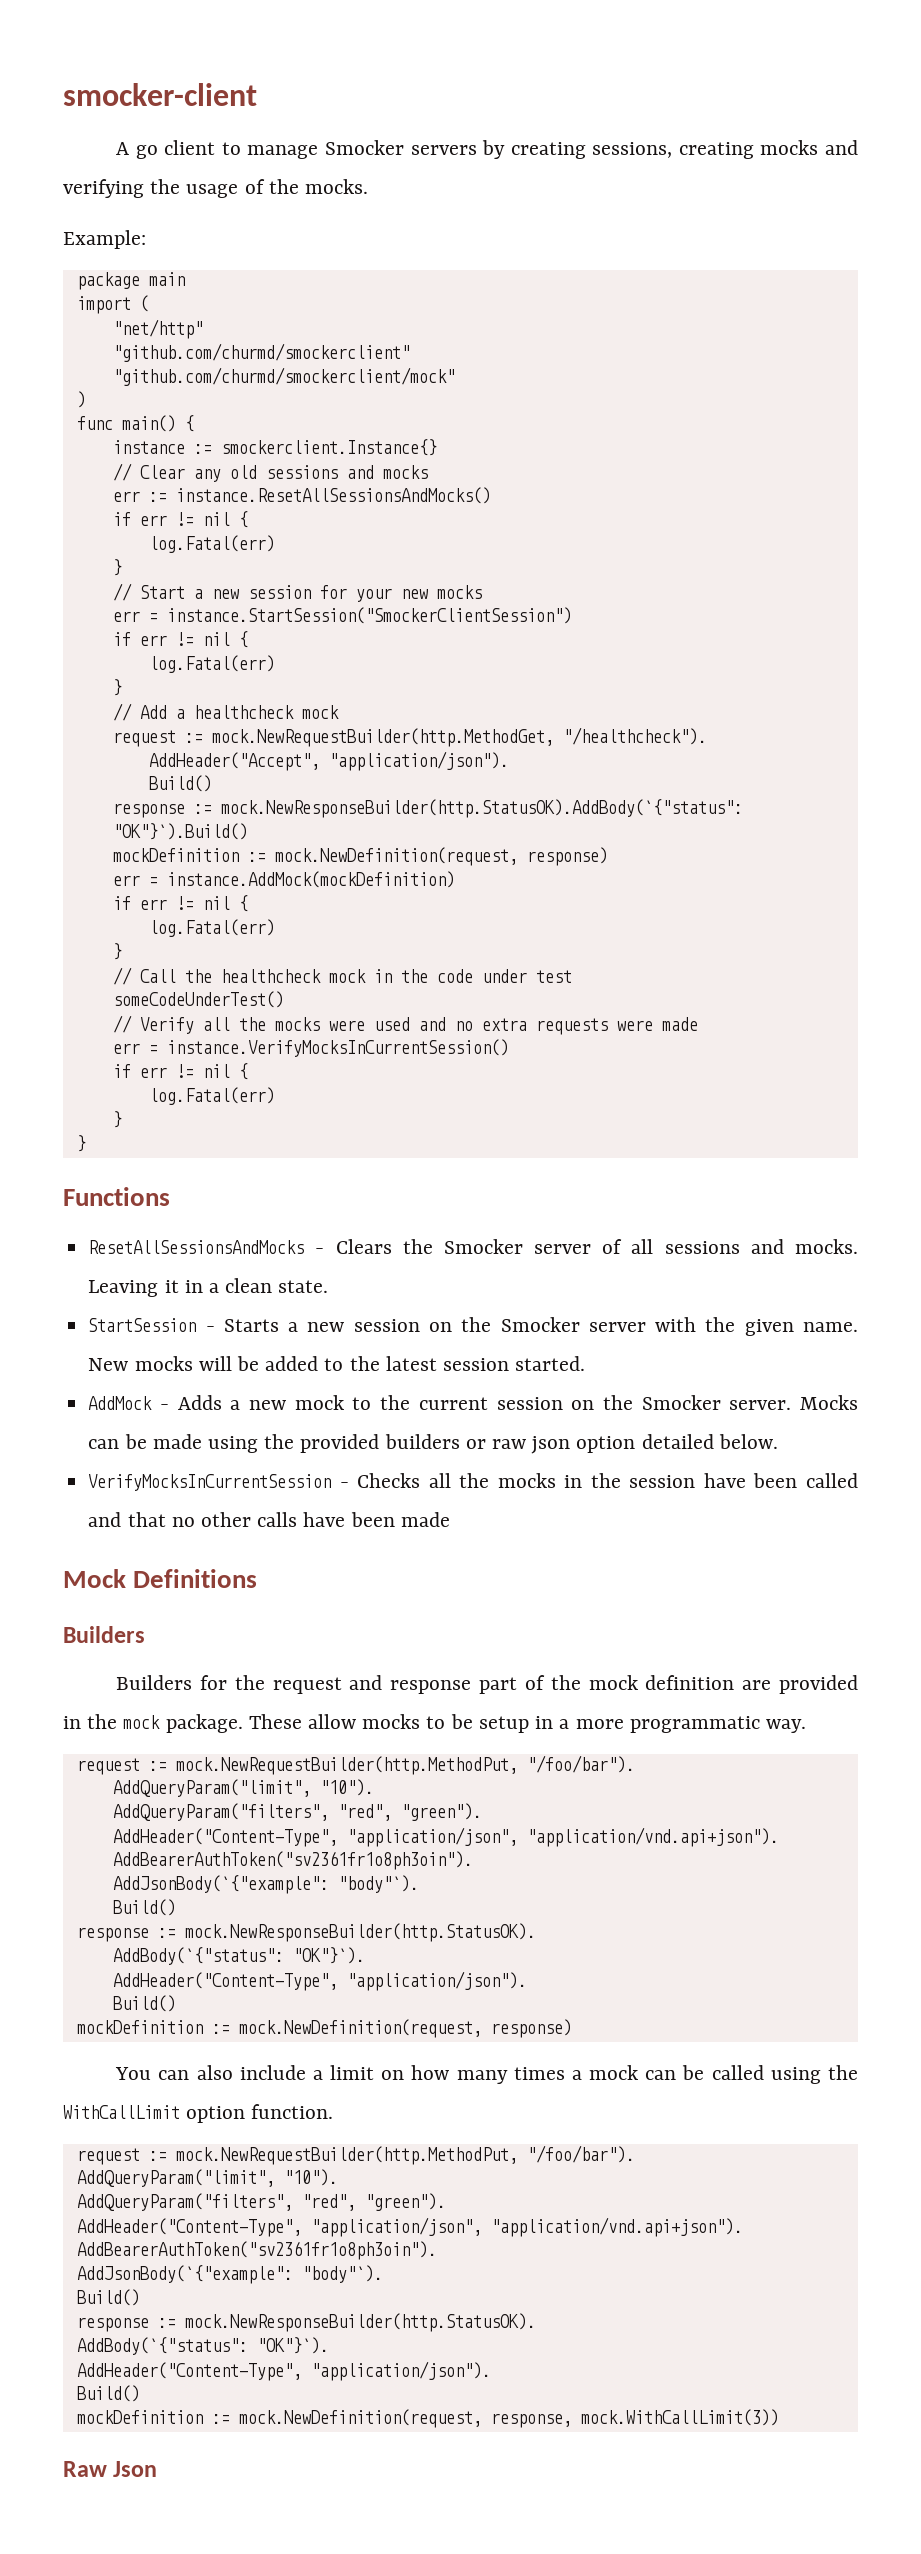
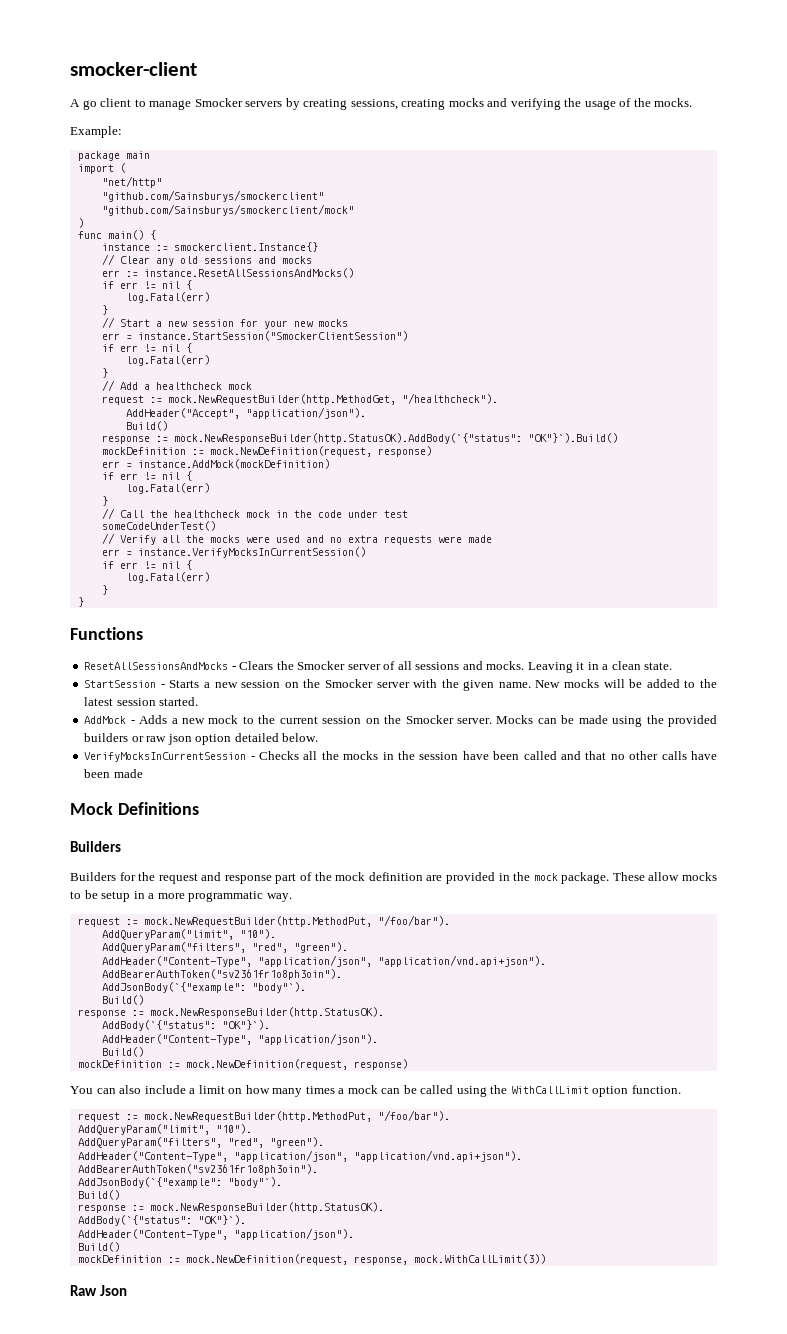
- "github.com/churmd/smockerclient"
- "github.com/churmd/smockerclient/mock"
+ "github.com/Sainsburys/smockerclient"
+ "github.com/Sainsburys/smockerclient/mock"

